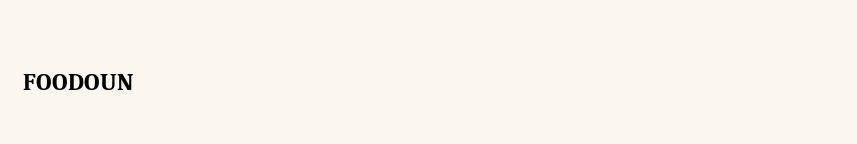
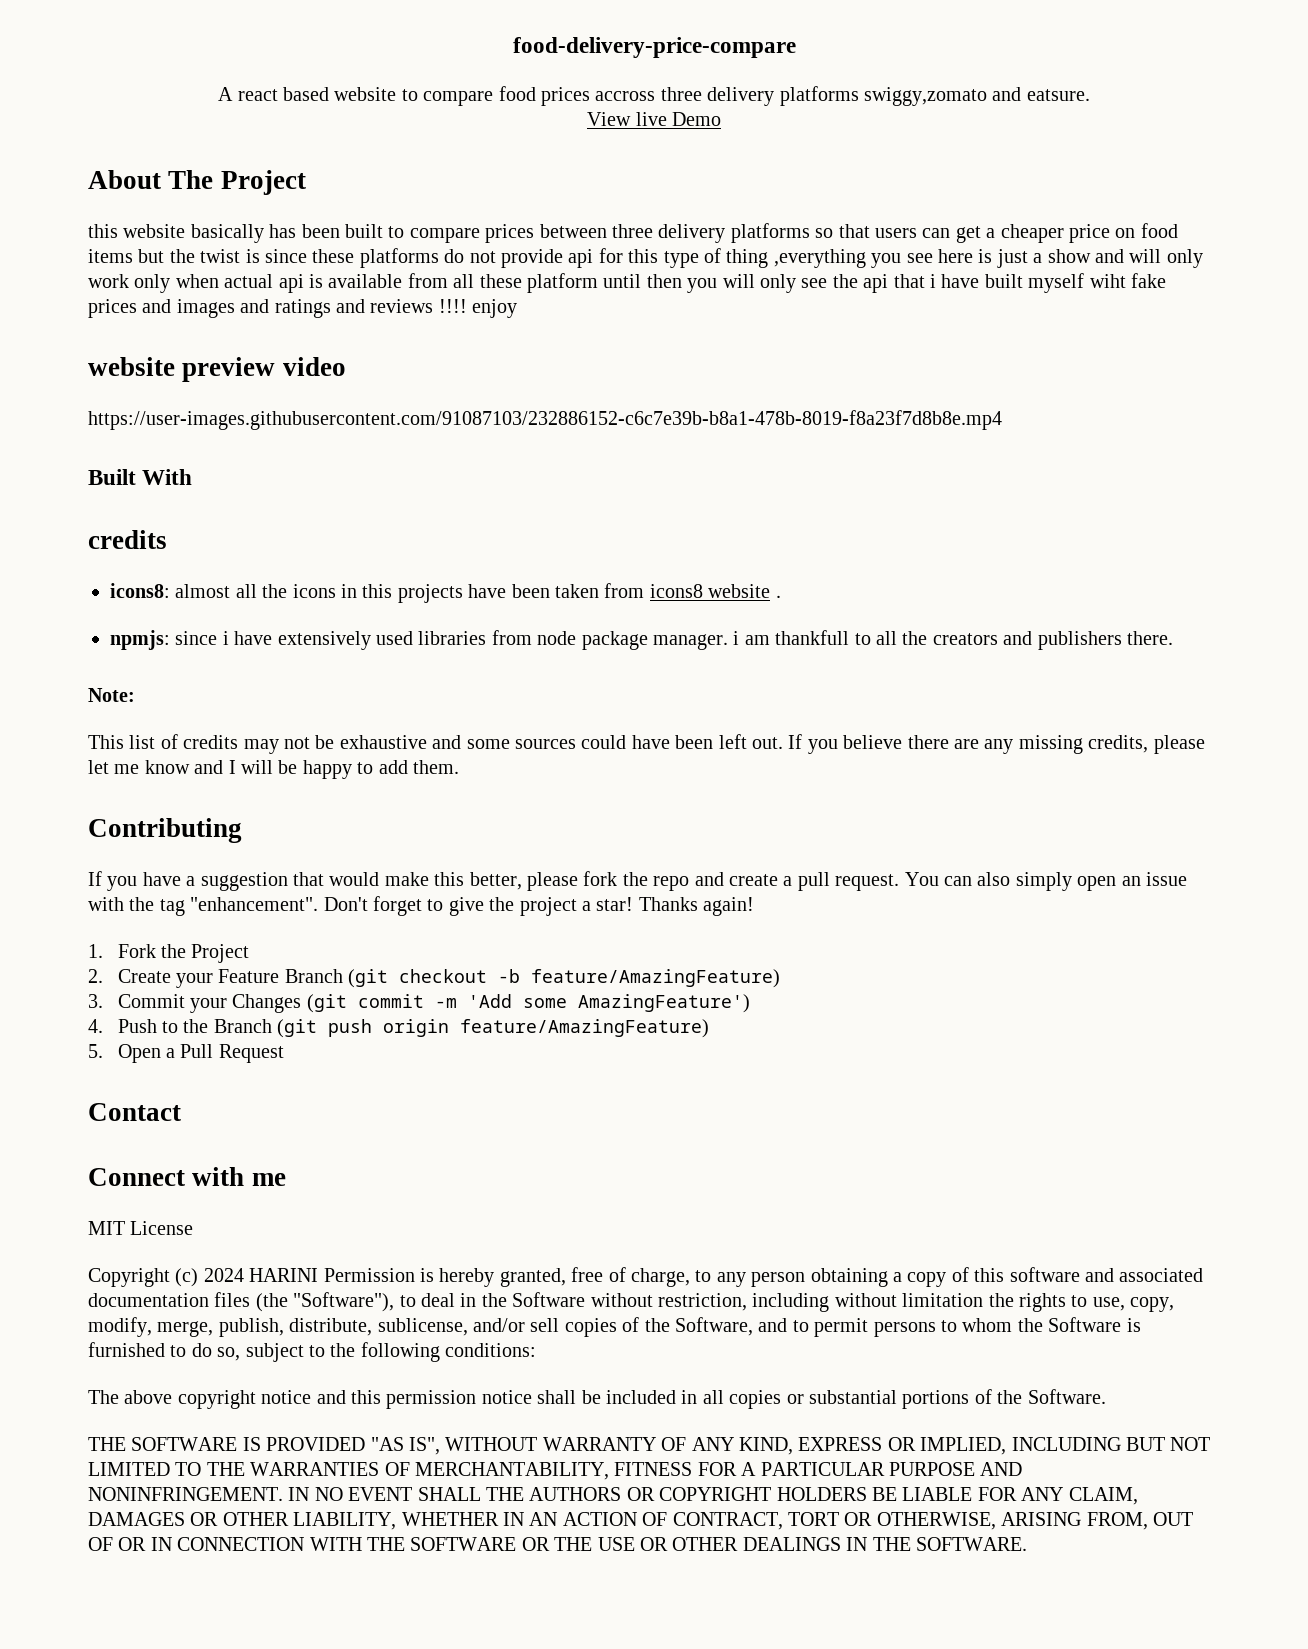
- FOODOUN
+ food-delivery-price-compare
+ A react based website to compare food prices accross three delivery platforms swiggy,zomato and eatsure.
+ View live Demo
+ About The Project
+ this website basically has been built to compare prices between three delivery platforms so that users can get a cheaper price on food items but the twist is since these platforms do not provide api for this type of thing ,everything you see here is just a show and will only work only when actual api is available from all these platform until then you will only see the api that i have built myself wiht fake prices and images and ratings and reviews !!!! enjoy
+ website preview video
+ https://user-images.githubusercontent.com/91087103/232886152-c6c7e39b-b8a1-478b-8019-f8a23f7d8b8e.mp4
+ Built With
+ credits
+ icons8: almost all the icons in this projects have been taken from icons8 website .
+ npmjs: since i have extensively used libraries from node package manager. i am thankfull to all the creators and publishers there.
+ Note:
+ This list of credits may not be exhaustive and some sources could have been left out. If you believe there are any missing credits, please let me know and I will be happy to add them.
+ Contributing
+ If you have a suggestion that would make this better, please fork the repo and create a pull request. You can also simply open an issue with the tag "enhancement". Don't forget to give the project a star! Thanks again!
+ 1. Fork the Project
+ 2. Create your Feature Branch (git checkout -b feature/AmazingFeature)
+ 3. Commit your Changes (git commit -m 'Add some AmazingFeature')
+ 4. Push to the Branch (git push origin feature/AmazingFeature)
+ 5. Open a Pull Request
+ Contact
+ Connect with me
+ MIT License
+ Copyright (c) 2024 HARINI Permission is hereby granted, free of charge, to any person obtaining a copy of this software and associated documentation files (the "Software"), to deal in the Software without restriction, including without limitation the rights to use, copy, modify, merge, publish, distribute, sublicense, and/or sell copies of the Software, and to permit persons to whom the Software is furnished to do so, subject to the following conditions:
+ The above copyright notice and this permission notice shall be included in all copies or substantial portions of the Software.
+ THE SOFTWARE IS PROVIDED "AS IS", WITHOUT WARRANTY OF ANY KIND, EXPRESS OR IMPLIED, INCLUDING BUT NOT LIMITED TO THE WARRANTIES OF MERCHANTABILITY, FITNESS FOR A PARTICULAR PURPOSE AND NONINFRINGEMENT. IN NO EVENT SHALL THE AUTHORS OR COPYRIGHT HOLDERS BE LIABLE FOR ANY CLAIM, DAMAGES OR OTHER LIABILITY, WHETHER IN AN ACTION OF CONTRACT, TORT OR OTHERWISE, ARISING FROM, OUT OF OR IN CONNECTION WITH THE SOFTWARE OR THE USE OR OTHER DEALINGS IN THE SOFTWARE.

